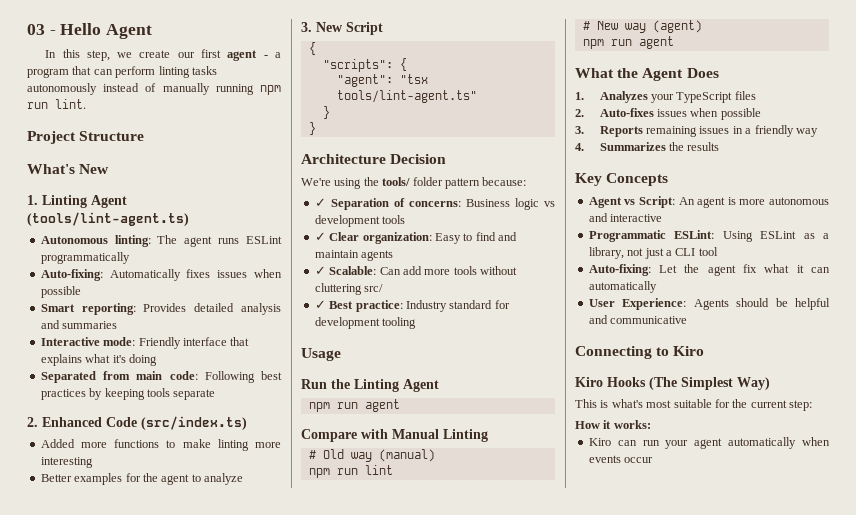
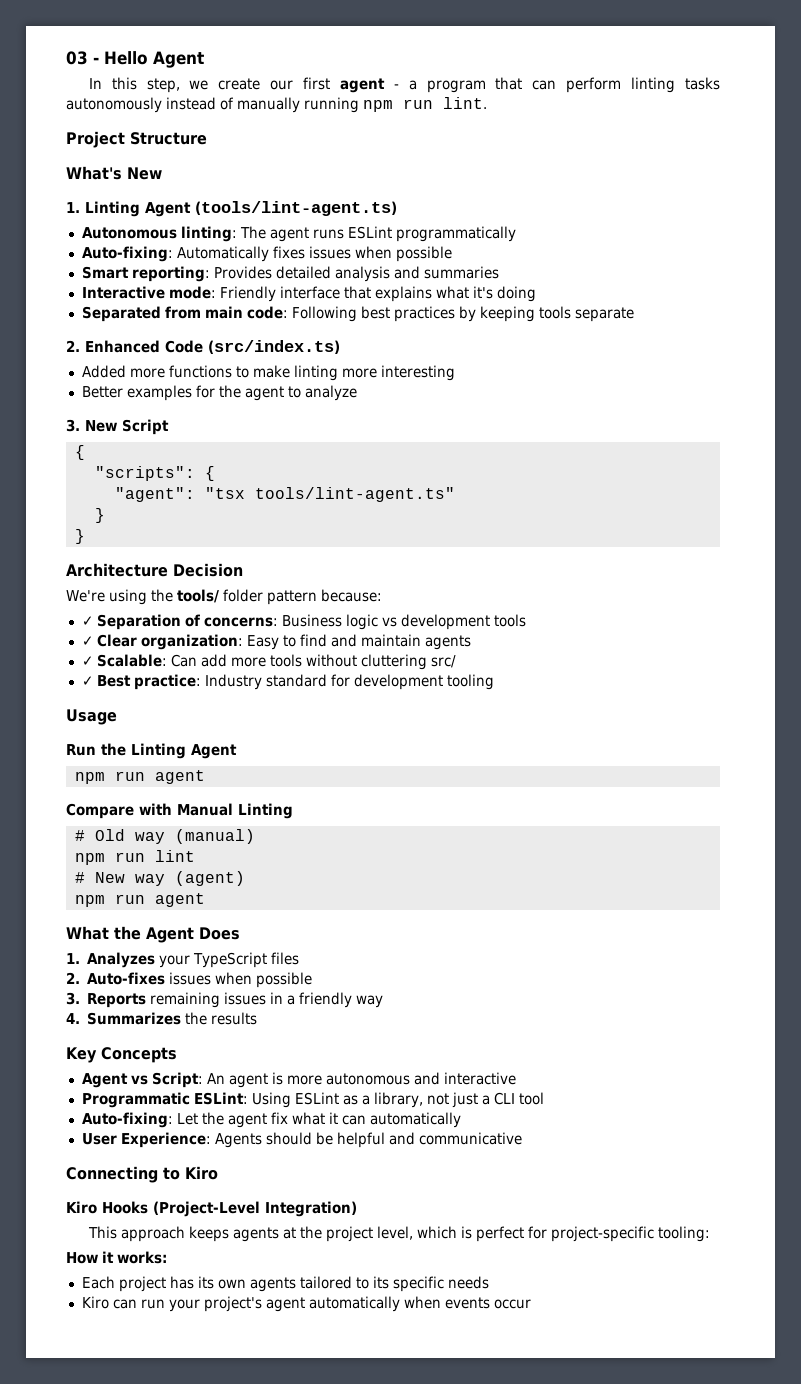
- Kiro Hooks (The Simplest Way)
- This is what's most suitable for the current step:
+ Kiro Hooks (Project-Level Integration)
+ This approach keeps agents at the project level, which is perfect for project-specific tooling:
  How it works:
+ Each project has its own agents tailored to its specific needs
- Kiro can run your agent automatically when events occur
+ Kiro can run your project's agent automatically when events occur

